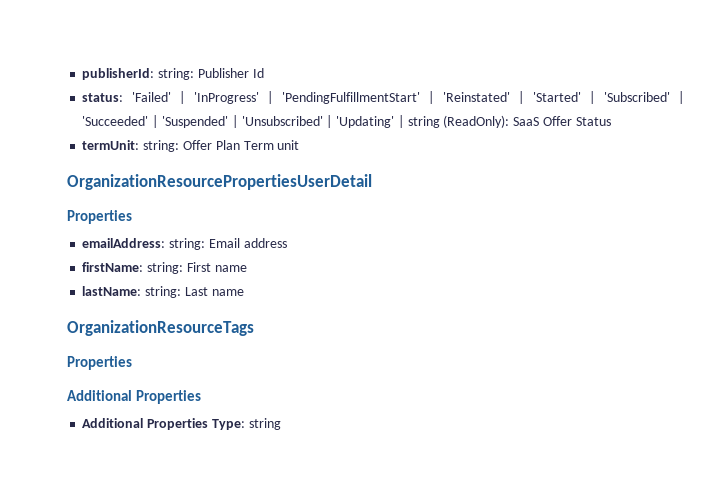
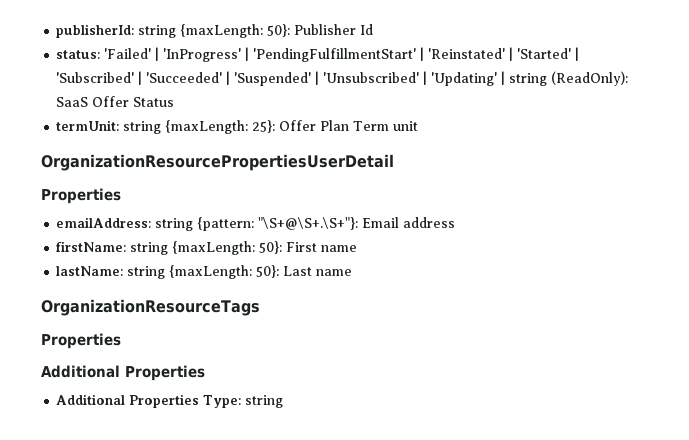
- publisherId: string: Publisher Id
+ publisherId: string {maxLength: 50}: Publisher Id
- termUnit: string: Offer Plan Term unit
+ termUnit: string {maxLength: 25}: Offer Plan Term unit
- emailAddress: string: Email address
+ emailAddress: string {pattern: "\S+@\S+.\S+"}: Email address
- firstName: string: First name
+ firstName: string {maxLength: 50}: First name
- lastName: string: Last name
+ lastName: string {maxLength: 50}: Last name

